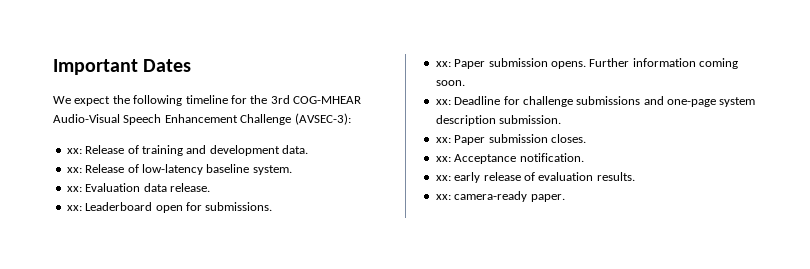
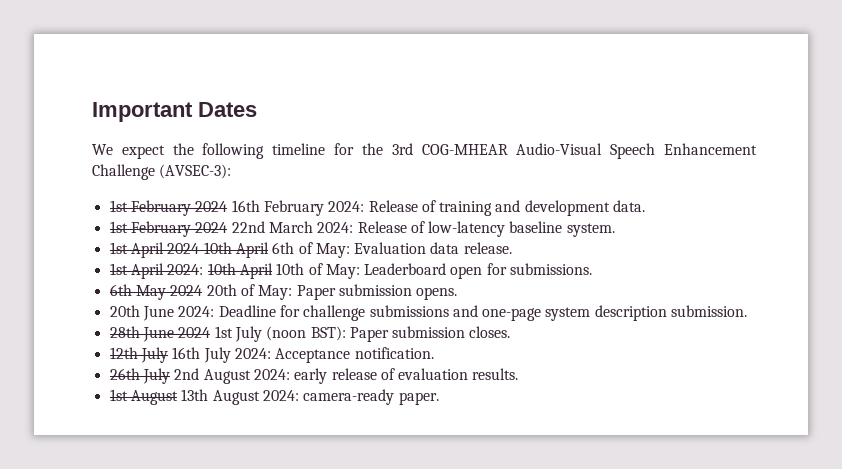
- xx: Release of training and development data.
+ 1st February 2024 16th February 2024: Release of training and development data.
- xx: Release of low-latency baseline system.
+ 1st February 2024 22nd March 2024: Release of low-latency baseline system.
- xx: Evaluation data release.
- xx: Leaderboard open for submissions.
- xx: Paper submission opens. Further information coming soon.
- xx: Deadline for challenge submissions and one-page system description submission.
+ 1st April 2024 10th April 6th of May: Evaluation data release.
+ 1st April 2024: 10th April 10th of May: Leaderboard open for submissions.
+ 6th May 2024 20th of May: Paper submission opens.
+ 20th June 2024: Deadline for challenge submissions and one-page system description submission.
- xx: Paper submission closes.
- xx: Acceptance notification.
- xx: early release of evaluation results.
+ 28th June 2024 1st July (noon BST): Paper submission closes.
+ 12th July 16th July 2024: Acceptance notification.
+ 26th July 2nd August 2024: early release of evaluation results.
- xx: camera-ready paper.
+ 1st August 13th August 2024: camera-ready paper.

